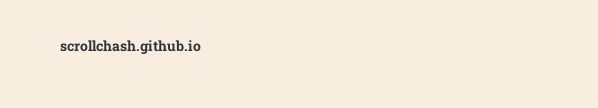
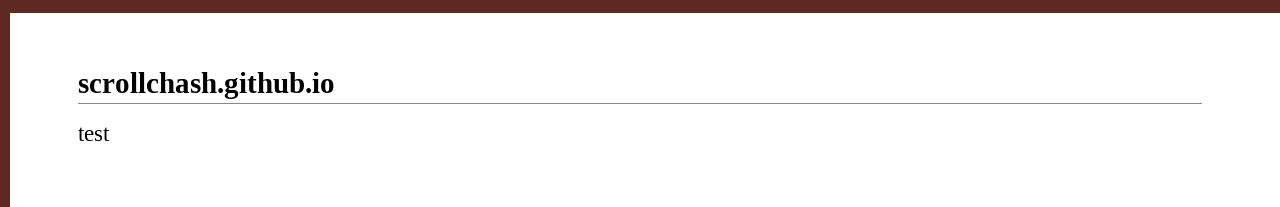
+ test

